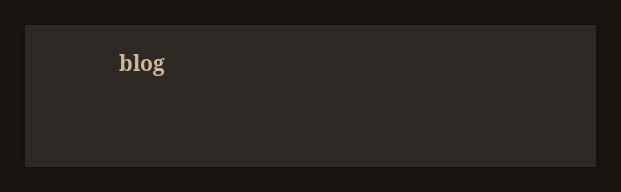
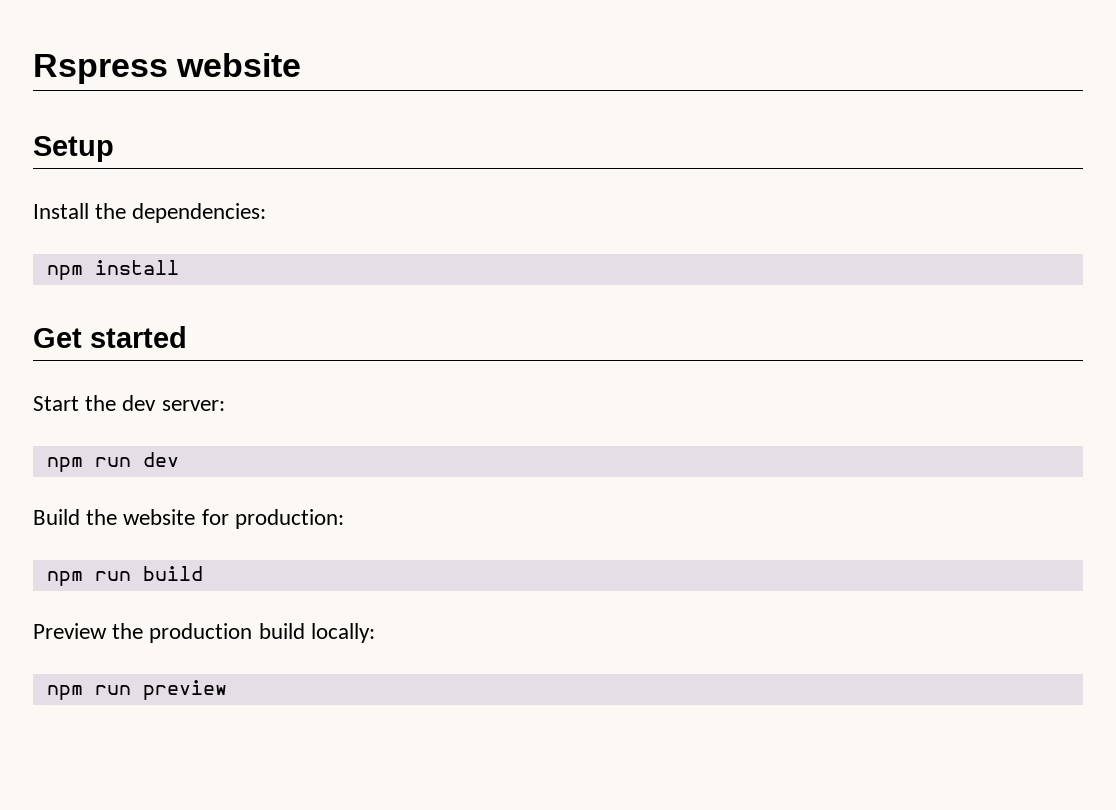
- blog
+ Rspress website
+ Setup
+ Install the dependencies:
+ npm install
+ Get started
+ Start the dev server:
+ npm run dev
+ Build the website for production:
+ npm run build
+ Preview the production build locally:
+ npm run preview

